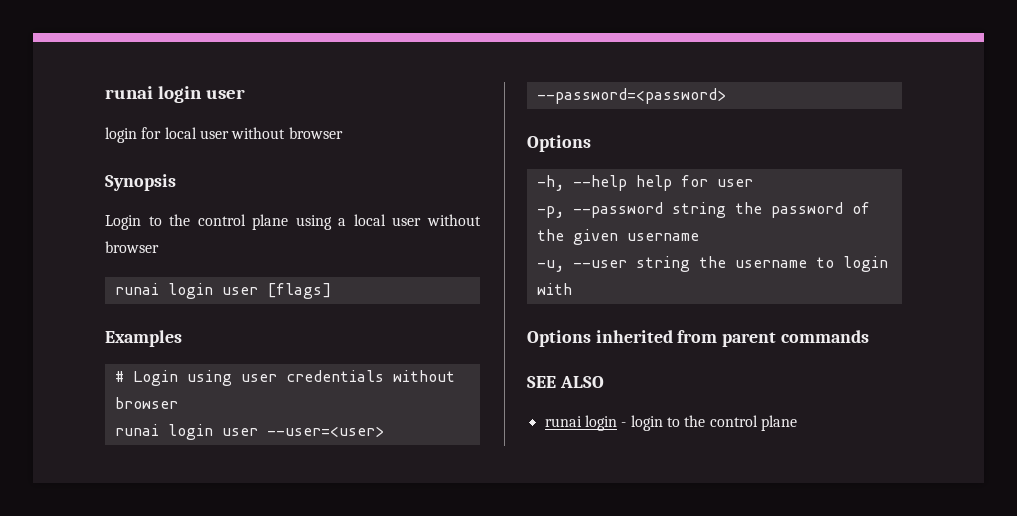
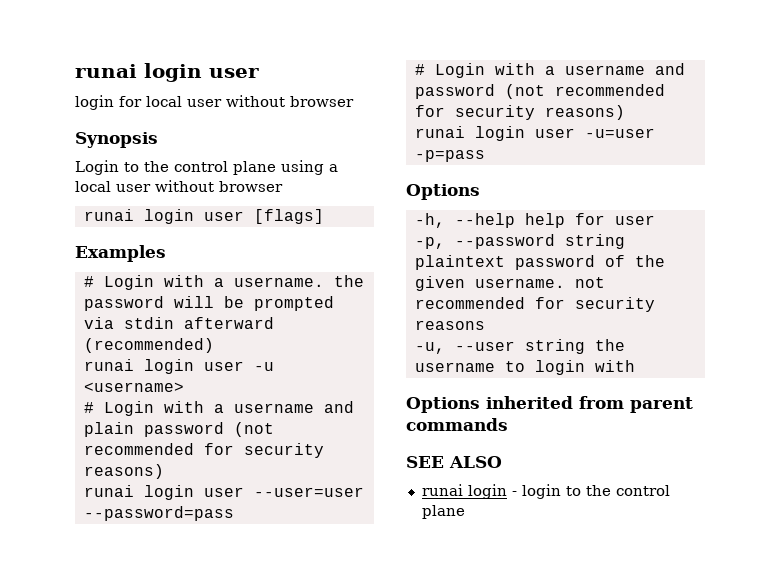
- # Login using user credentials without browser
- runai login user --user=<user> --password=<password>
+ # Login with a username. the password will be prompted via stdin afterward (recommended)
+ runai login user -u <username>
+ # Login with a username and plain password (not recommended for security reasons)
+ runai login user --user=user --password=pass
+ # Login with a username and password (not recommended for security reasons)
+ runai login user -u=user -p=pass
- -p, --password string the password of the given username
+ -p, --password string plaintext password of the given username. not recommended for security reasons

